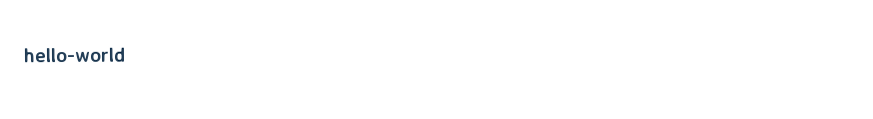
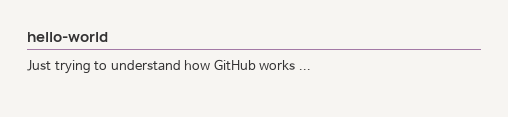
+ Just trying to understand how GitHub works ...

